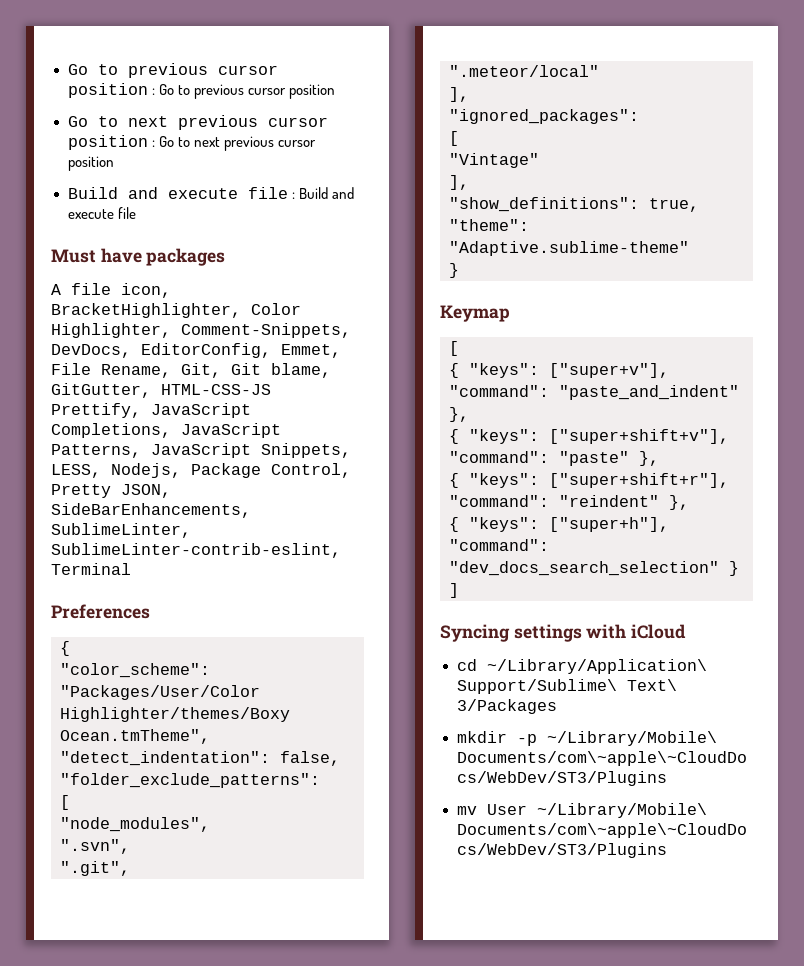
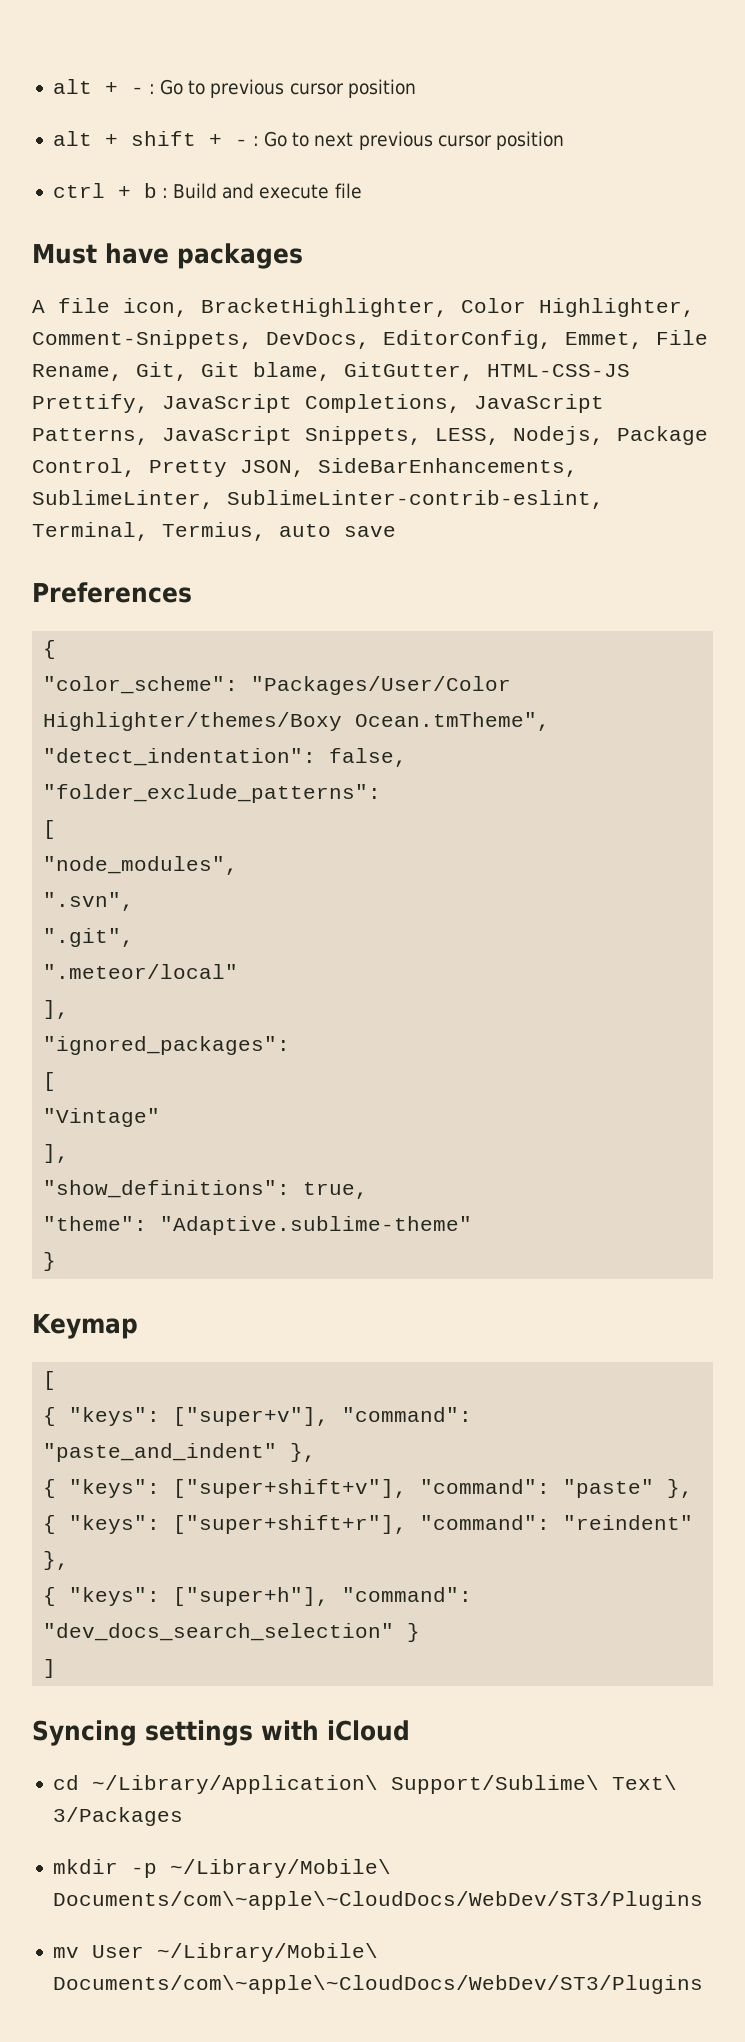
- Go to previous cursor position : Go to previous cursor position
+ alt + - : Go to previous cursor position
- Go to next previous cursor position : Go to next previous cursor position
+ alt + shift + - : Go to next previous cursor position
- Build and execute file : Build and execute file
+ ctrl + b : Build and execute file
- A file icon, BracketHighlighter, Color Highlighter, Comment-Snippets, DevDocs, EditorConfig, Emmet, File Rename, Git, Git blame, GitGutter, HTML-CSS-JS Prettify, JavaScript Completions, JavaScript Patterns, JavaScript Snippets, LESS, Nodejs, Package Control, Pretty JSON, SideBarEnhancements, SublimeLinter, SublimeLinter-contrib-eslint, Terminal
+ A file icon, BracketHighlighter, Color Highlighter, Comment-Snippets, DevDocs, EditorConfig, Emmet, File Rename, Git, Git blame, GitGutter, HTML-CSS-JS Prettify, JavaScript Completions, JavaScript Patterns, JavaScript Snippets, LESS, Nodejs, Package Control, Pretty JSON, SideBarEnhancements, SublimeLinter, SublimeLinter-contrib-eslint, Terminal, Termius, auto save

